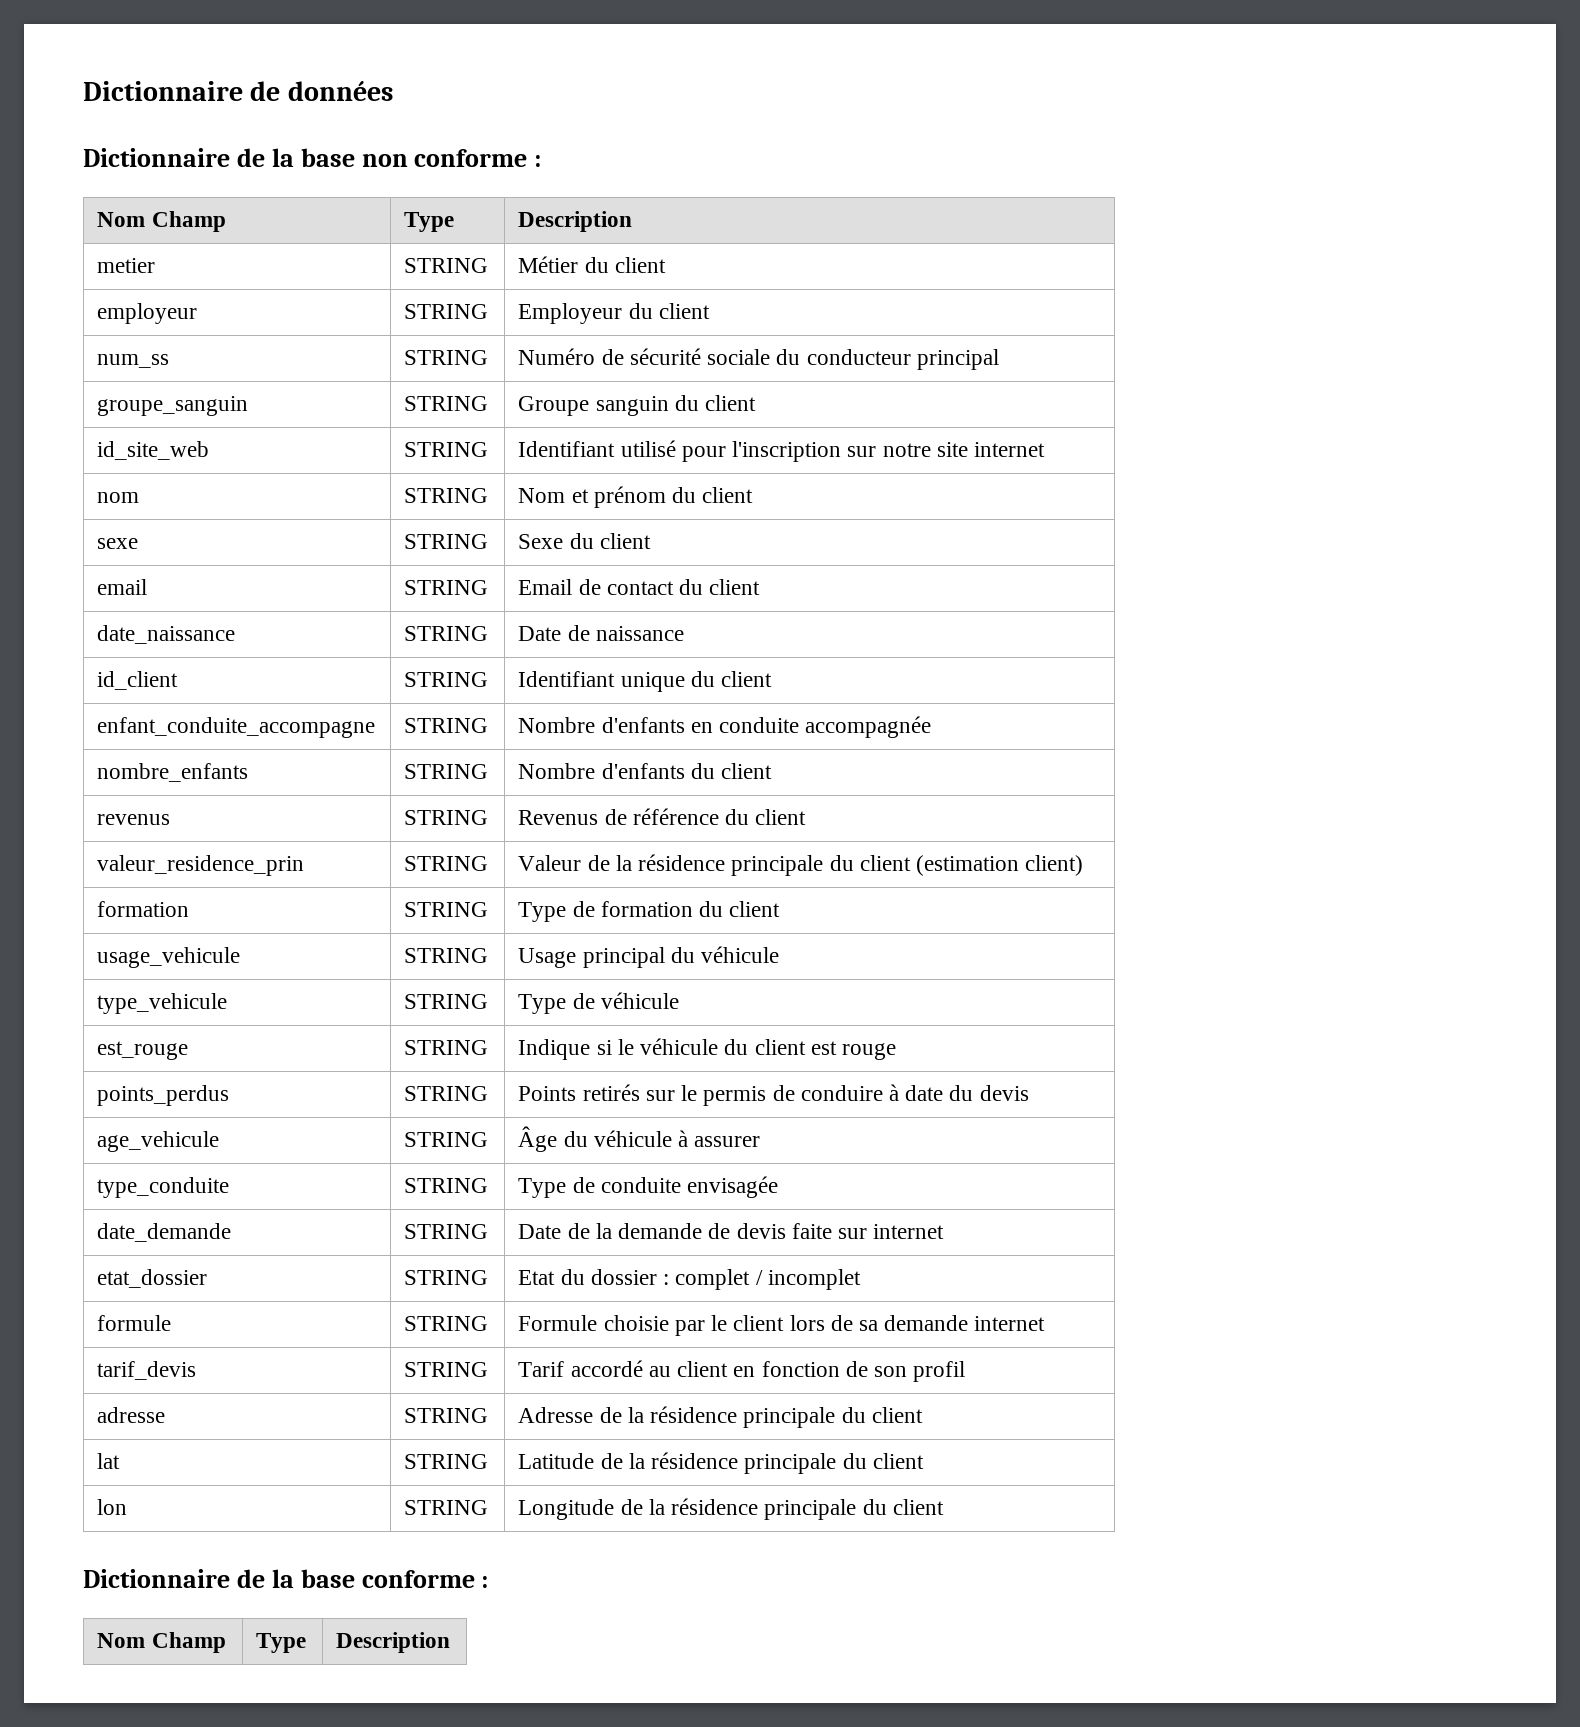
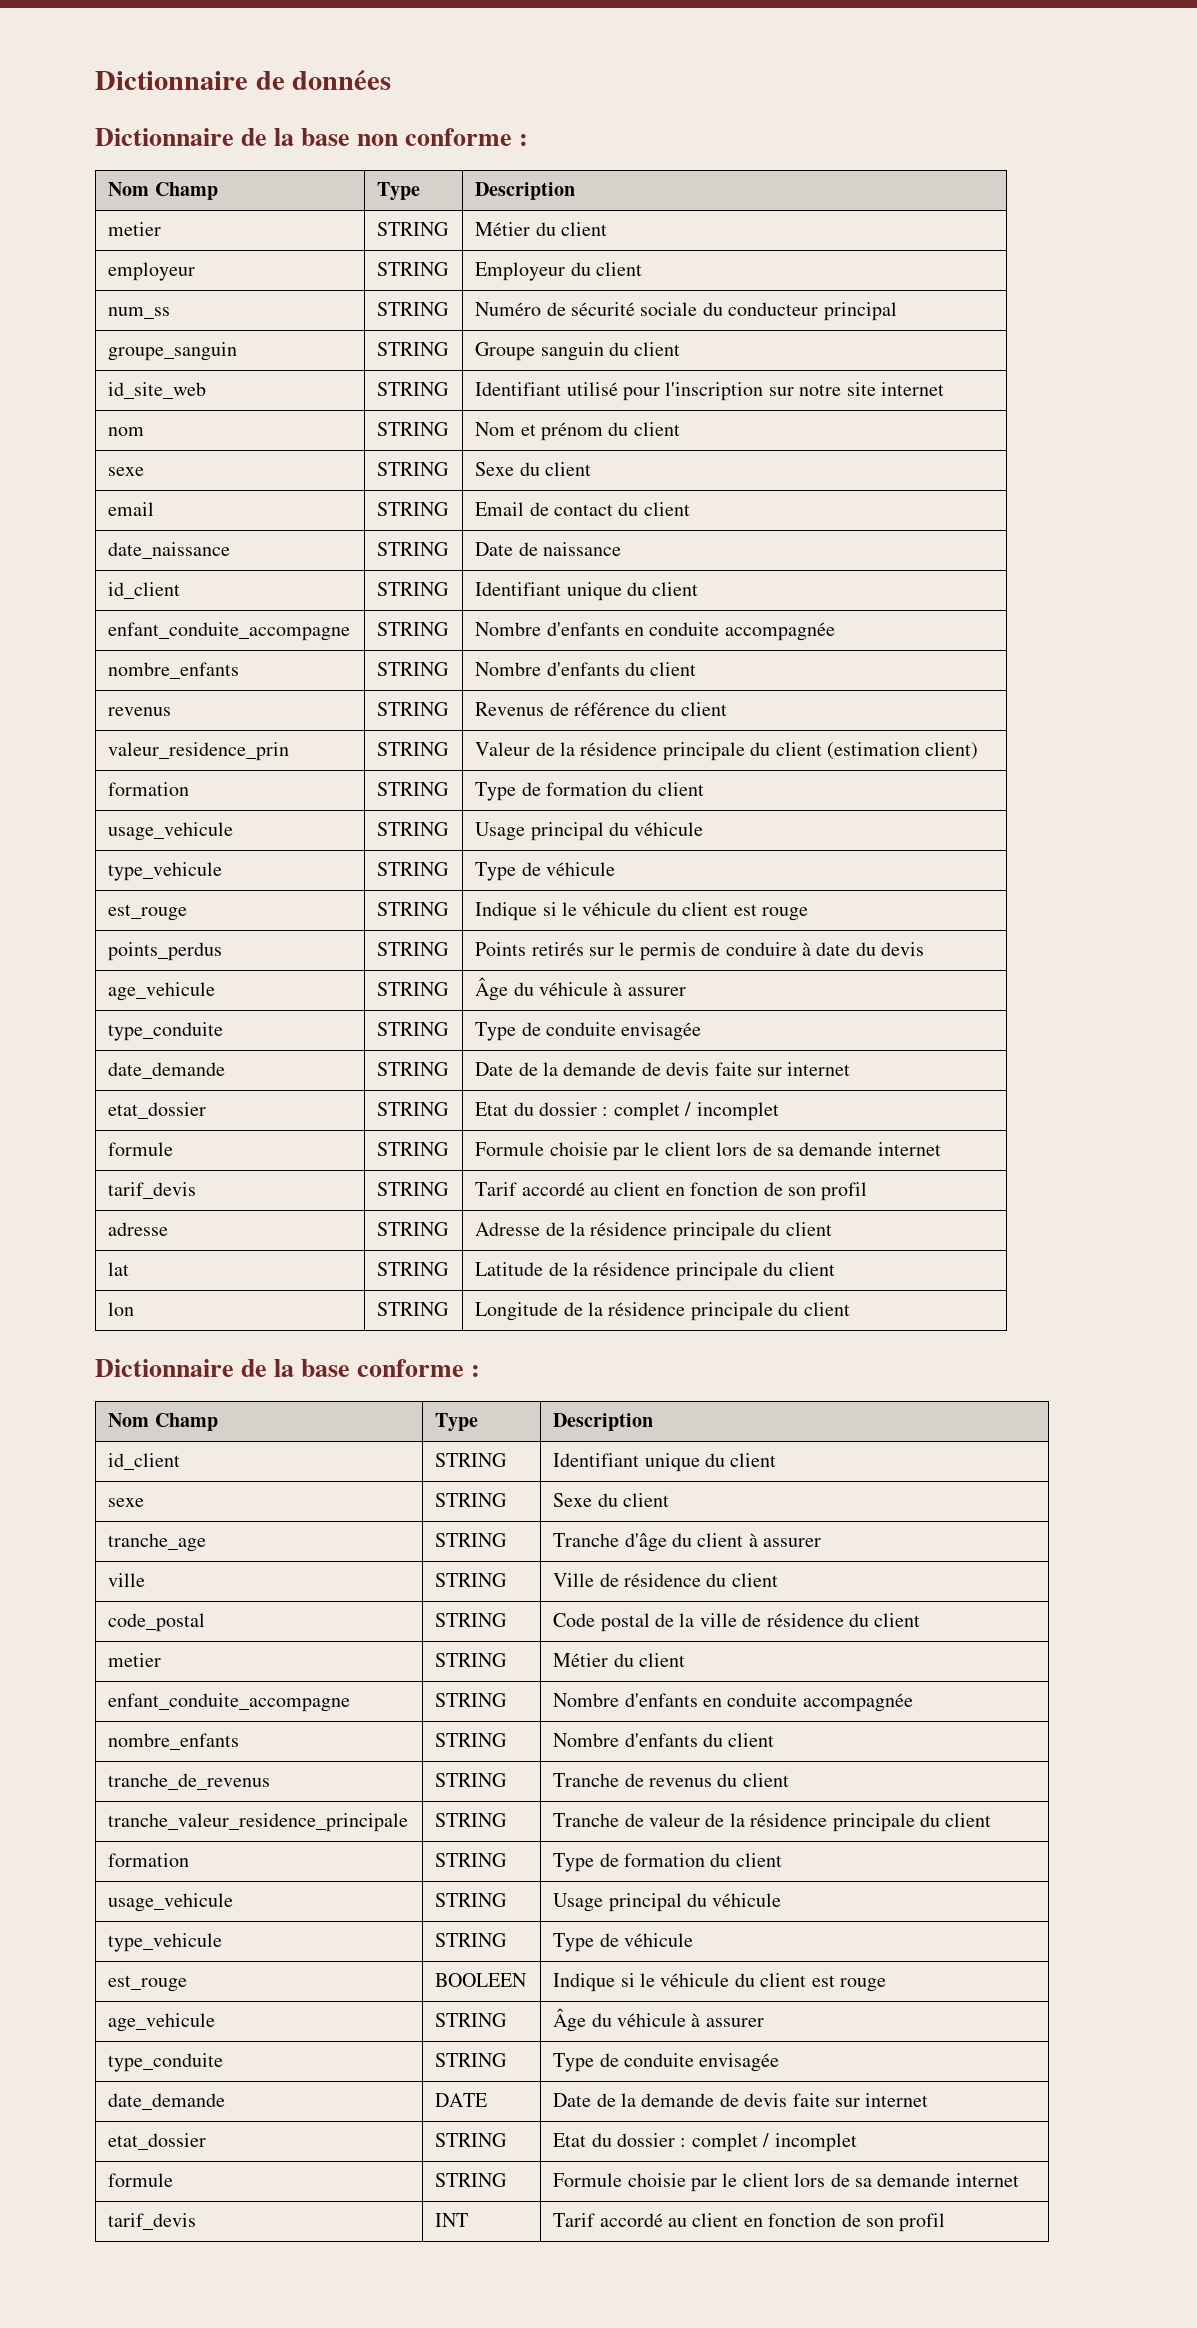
  Dictionnaire de la base conforme :
  Nom Champ | Type | Description
+ id_client | STRING | Identifiant unique du client
+ sexe | STRING | Sexe du client
+ tranche_age | STRING | Tranche d'âge du client à assurer
+ ville | STRING | Ville de résidence du client
+ code_postal | STRING | Code postal de la ville de résidence du client
+ metier | STRING | Métier du client
+ enfant_conduite_accompagne | STRING | Nombre d'enfants en conduite accompagnée
+ nombre_enfants | STRING | Nombre d'enfants du client
+ tranche_de_revenus | STRING | Tranche de revenus du client
+ tranche_valeur_residence_principale | STRING | Tranche de valeur de la résidence principale du client
+ formation | STRING | Type de formation du client
+ usage_vehicule | STRING | Usage principal du véhicule
+ type_vehicule | STRING | Type de véhicule
+ est_rouge | BOOLEEN | Indique si le véhicule du client est rouge
+ age_vehicule | STRING | Âge du véhicule à assurer
+ type_conduite | STRING | Type de conduite envisagée
+ date_demande | DATE | Date de la demande de devis faite sur internet
+ etat_dossier | STRING | Etat du dossier : complet / incomplet
+ formule | STRING | Formule choisie par le client lors de sa demande internet
+ tarif_devis | INT | Tarif accordé au client en fonction de son profil

